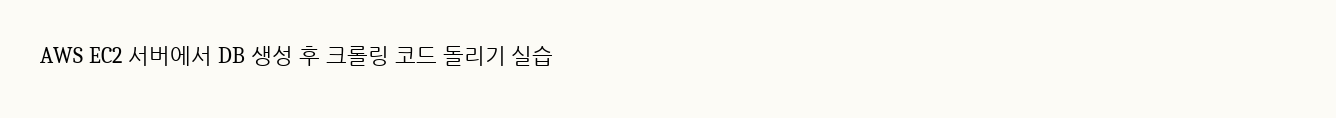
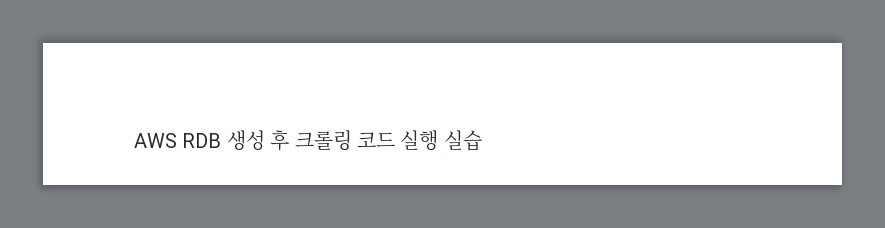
- AWS EC2 서버에서 DB 생성 후 크롤링 코드 돌리기 실습
+ AWS RDB 생성 후 크롤링 코드 실행 실습

